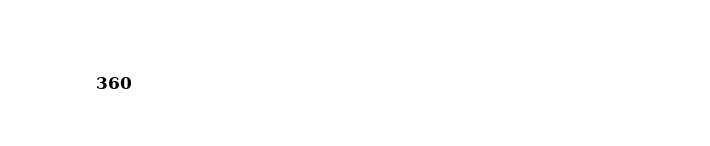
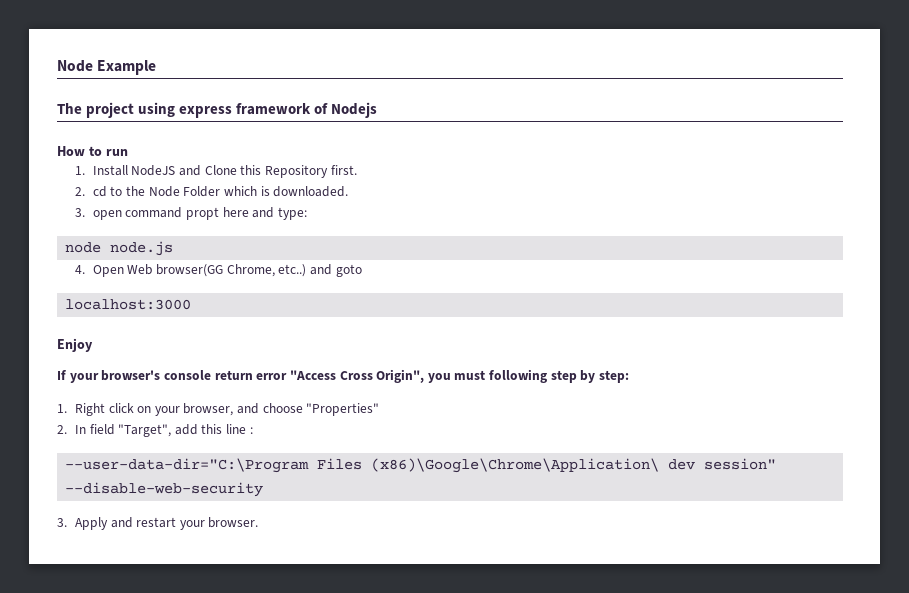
- 360
+ Node Example
+ The project using express framework of Nodejs
+ How to run
+ 1. Install NodeJS and Clone this Repository first.
+ 2. cd to the Node Folder which is downloaded.
+ 3. open command propt here and type:
+ node node.js
+ 4. Open Web browser(GG Chrome, etc..) and goto
+ localhost:3000
+ Enjoy
+ If your browser's console return error "Access Cross Origin", you must following step by step:
+ 1. Right click on your browser, and choose "Properties"
+ 2. In field "Target", add this line :
+ --user-data-dir="C:\Program Files (x86)\Google\Chrome\Application\ dev session" --disable-web-security
+ 3. Apply and restart your browser.

